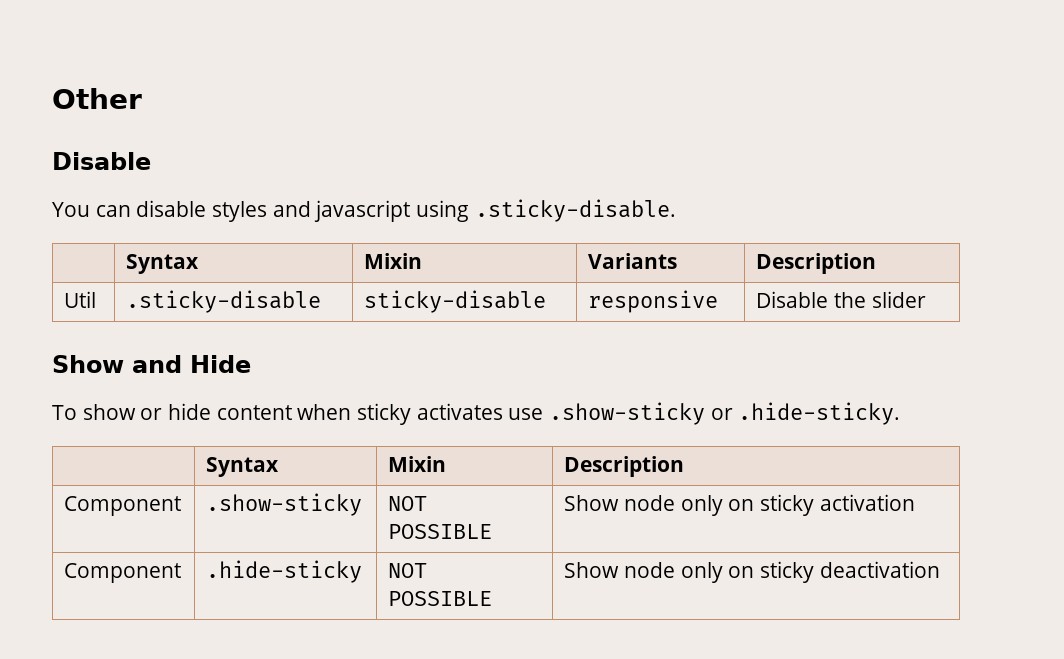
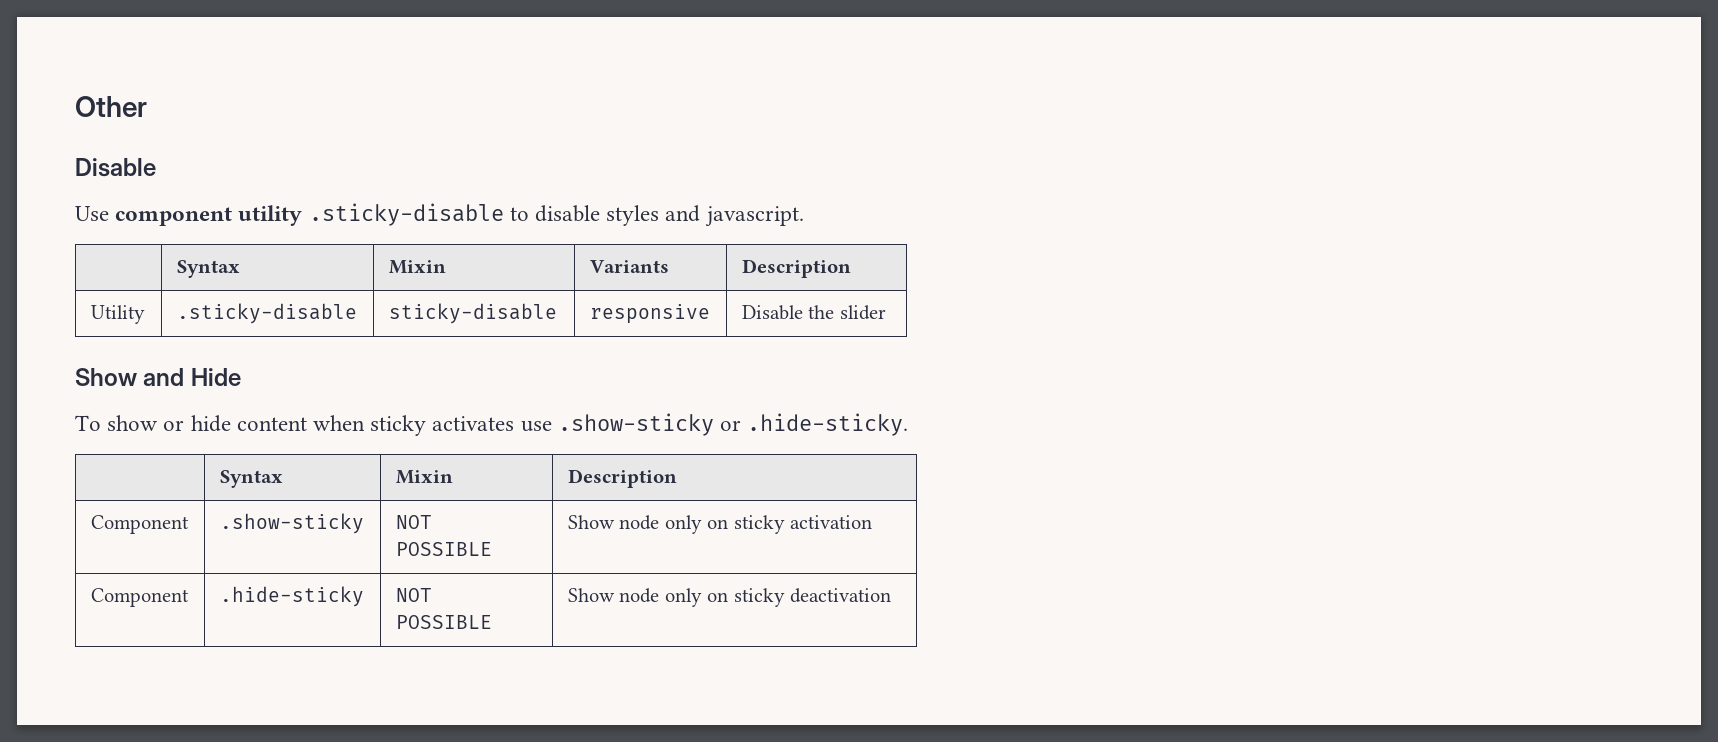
- You can disable styles and javascript using .sticky-disable.
+ Use component utility .sticky-disable to disable styles and javascript.
- Util | .sticky-disable | sticky-disable | responsive | Disable the slider
+ Utility | .sticky-disable | sticky-disable | responsive | Disable the slider

